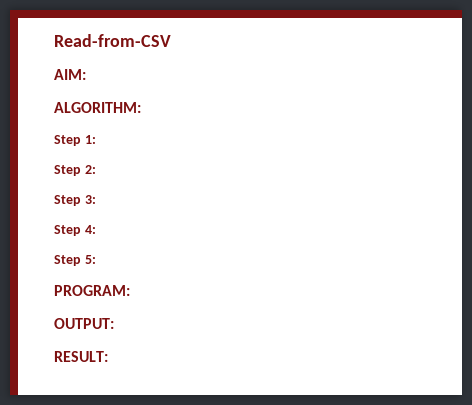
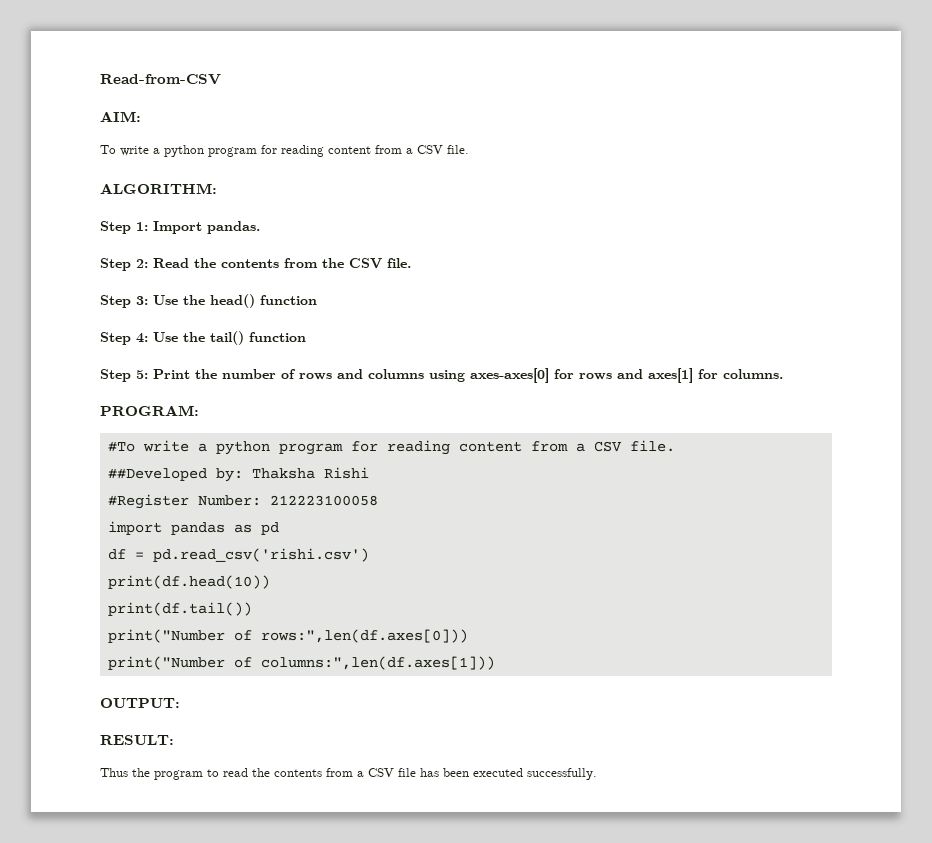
+ To write a python program for reading content from a CSV file.
- Step 1:
+ Step 1: Import pandas.
- Step 2:
- Step 3:
- Step 4:
- Step 5:
+ Step 2: Read the contents from the CSV file.
+ Step 3: Use the head() function
+ Step 4: Use the tail() function
+ Step 5: Print the number of rows and columns using axes-axes[0] for rows and axes[1] for columns.
  PROGRAM:
+ #To write a python program for reading content from a CSV file.
+ ##Developed by: Thaksha Rishi
+ #Register Number: 212223100058
+ import pandas as pd
+ df = pd.read_csv('rishi.csv')
+ print(df.head(10))
+ print(df.tail())
+ print("Number of rows:",len(df.axes[0]))
+ print("Number of columns:",len(df.axes[1]))
  OUTPUT:
  RESULT:
+ Thus the program to read the contents from a CSV file has been executed successfully.

